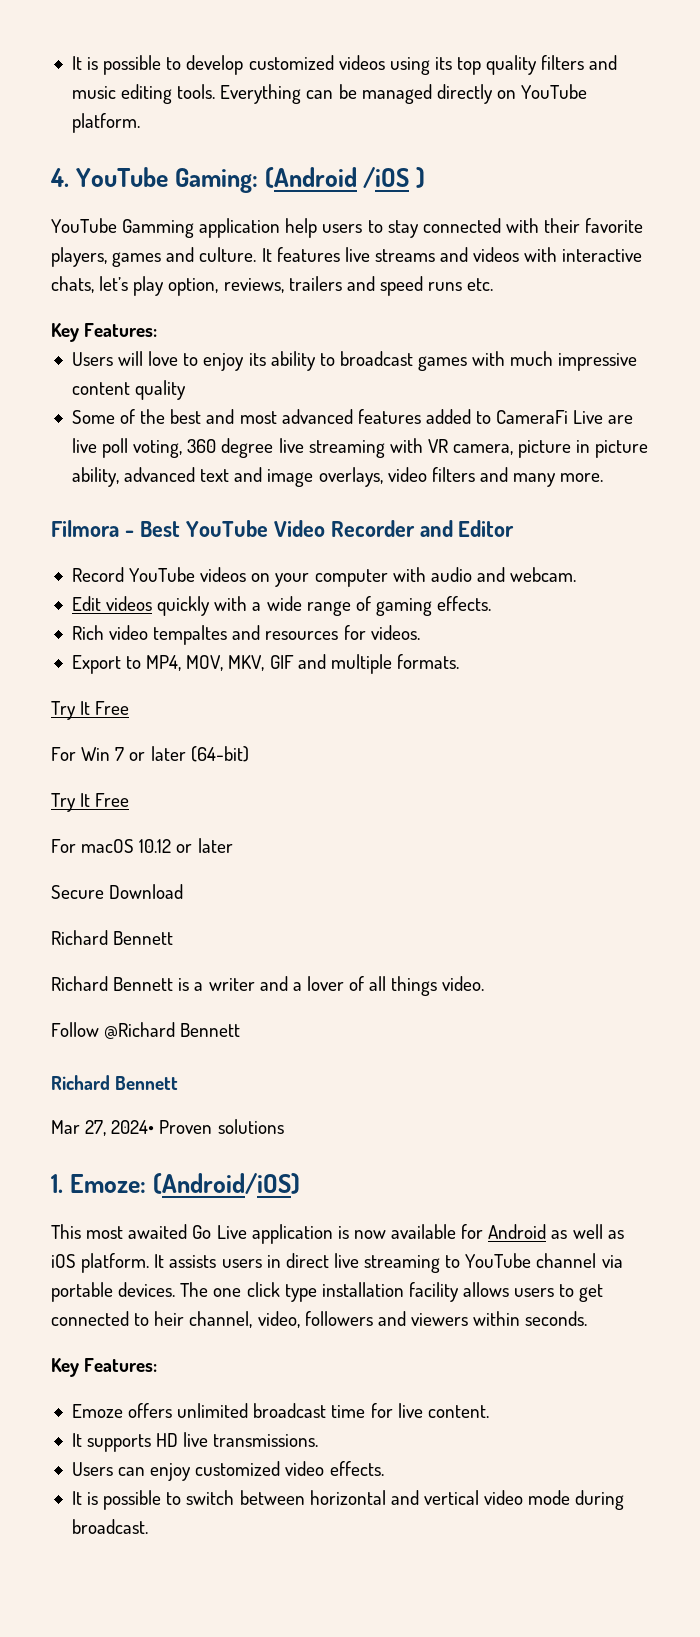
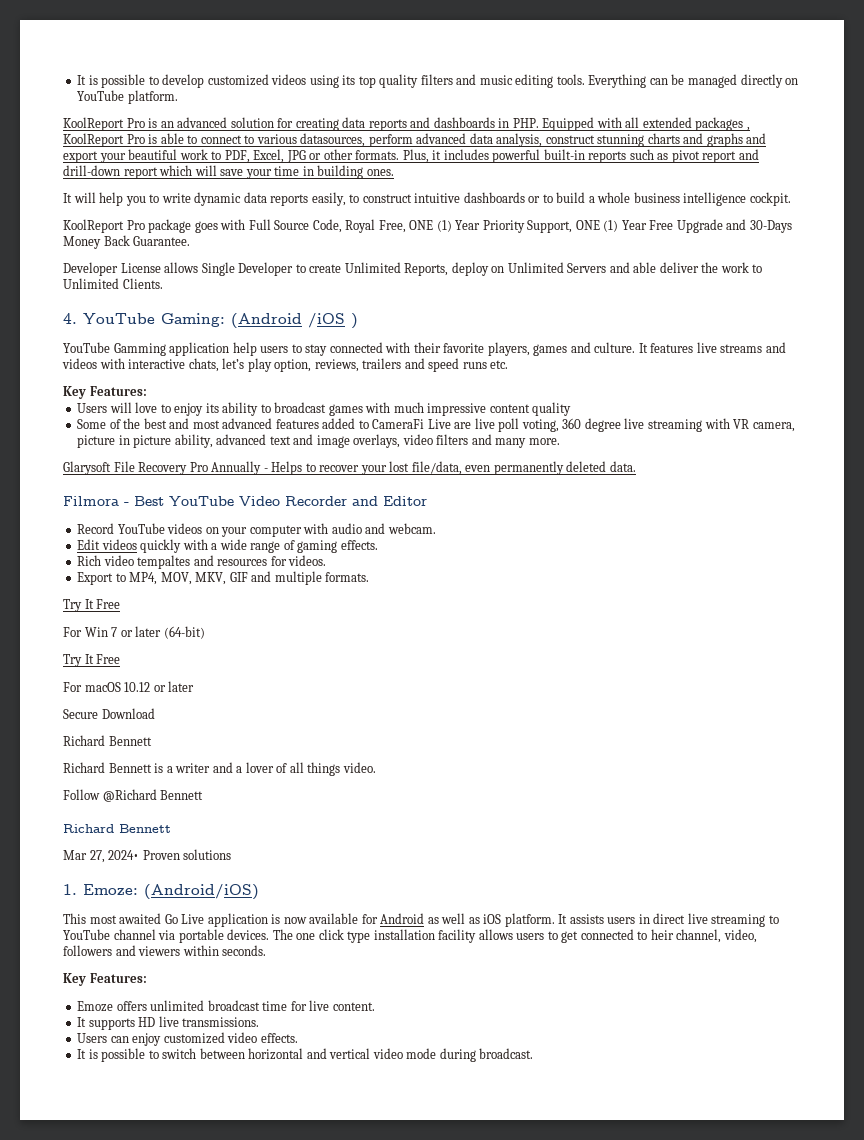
+ KoolReport Pro is an advanced solution for creating data reports and dashboards in PHP. Equipped with all extended packages , KoolReport Pro is able to connect to various datasources, perform advanced data analysis, construct stunning charts and graphs and export your beautiful work to PDF, Excel, JPG or other formats. Plus, it includes powerful built-in reports such as pivot report and drill-down report which will save your time in building ones.
+ It will help you to write dynamic data reports easily, to construct intuitive dashboards or to build a whole business intelligence cockpit.
+ KoolReport Pro package goes with Full Source Code, Royal Free, ONE (1) Year Priority Support, ONE (1) Year Free Upgrade and 30-Days Money Back Guarantee.
+ Developer License allows Single Developer to create Unlimited Reports, deploy on Unlimited Servers and able deliver the work to Unlimited Clients.
+ Glarysoft File Recovery Pro Annually - Helps to recover your lost file/data, even permanently deleted data.

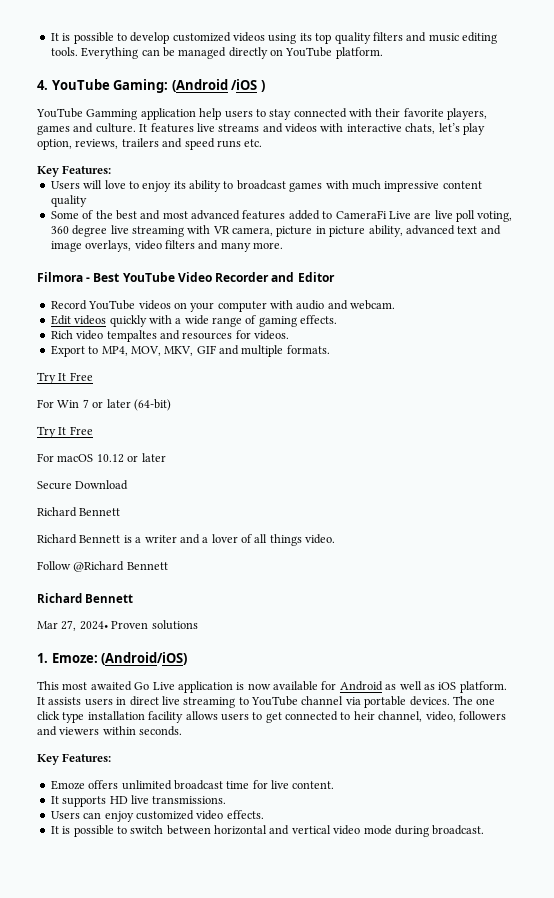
- KoolReport Pro is an advanced solution for creating data reports and dashboards in PHP. Equipped with all extended packages , KoolReport Pro is able to connect to various datasources, perform advanced data analysis, construct stunning charts and graphs and export your beautiful work to PDF, Excel, JPG or other formats. Plus, it includes powerful built-in reports such as pivot report and drill-down report which will save your time in building ones.
- It will help you to write dynamic data reports easily, to construct intuitive dashboards or to build a whole business intelligence cockpit.
- KoolReport Pro package goes with Full Source Code, Royal Free, ONE (1) Year Priority Support, ONE (1) Year Free Upgrade and 30-Days Money Back Guarantee.
- Developer License allows Single Developer to create Unlimited Reports, deploy on Unlimited Servers and able deliver the work to Unlimited Clients.
- Glarysoft File Recovery Pro Annually - Helps to recover your lost file/data, even permanently deleted data.

